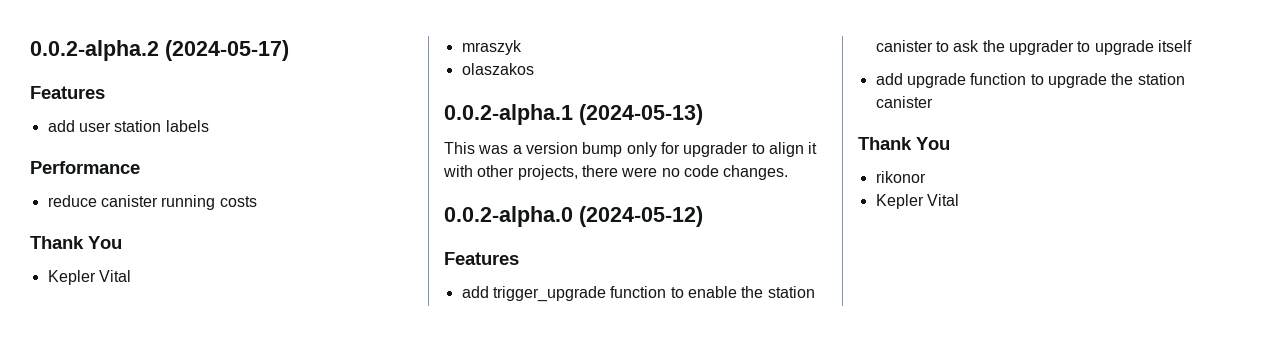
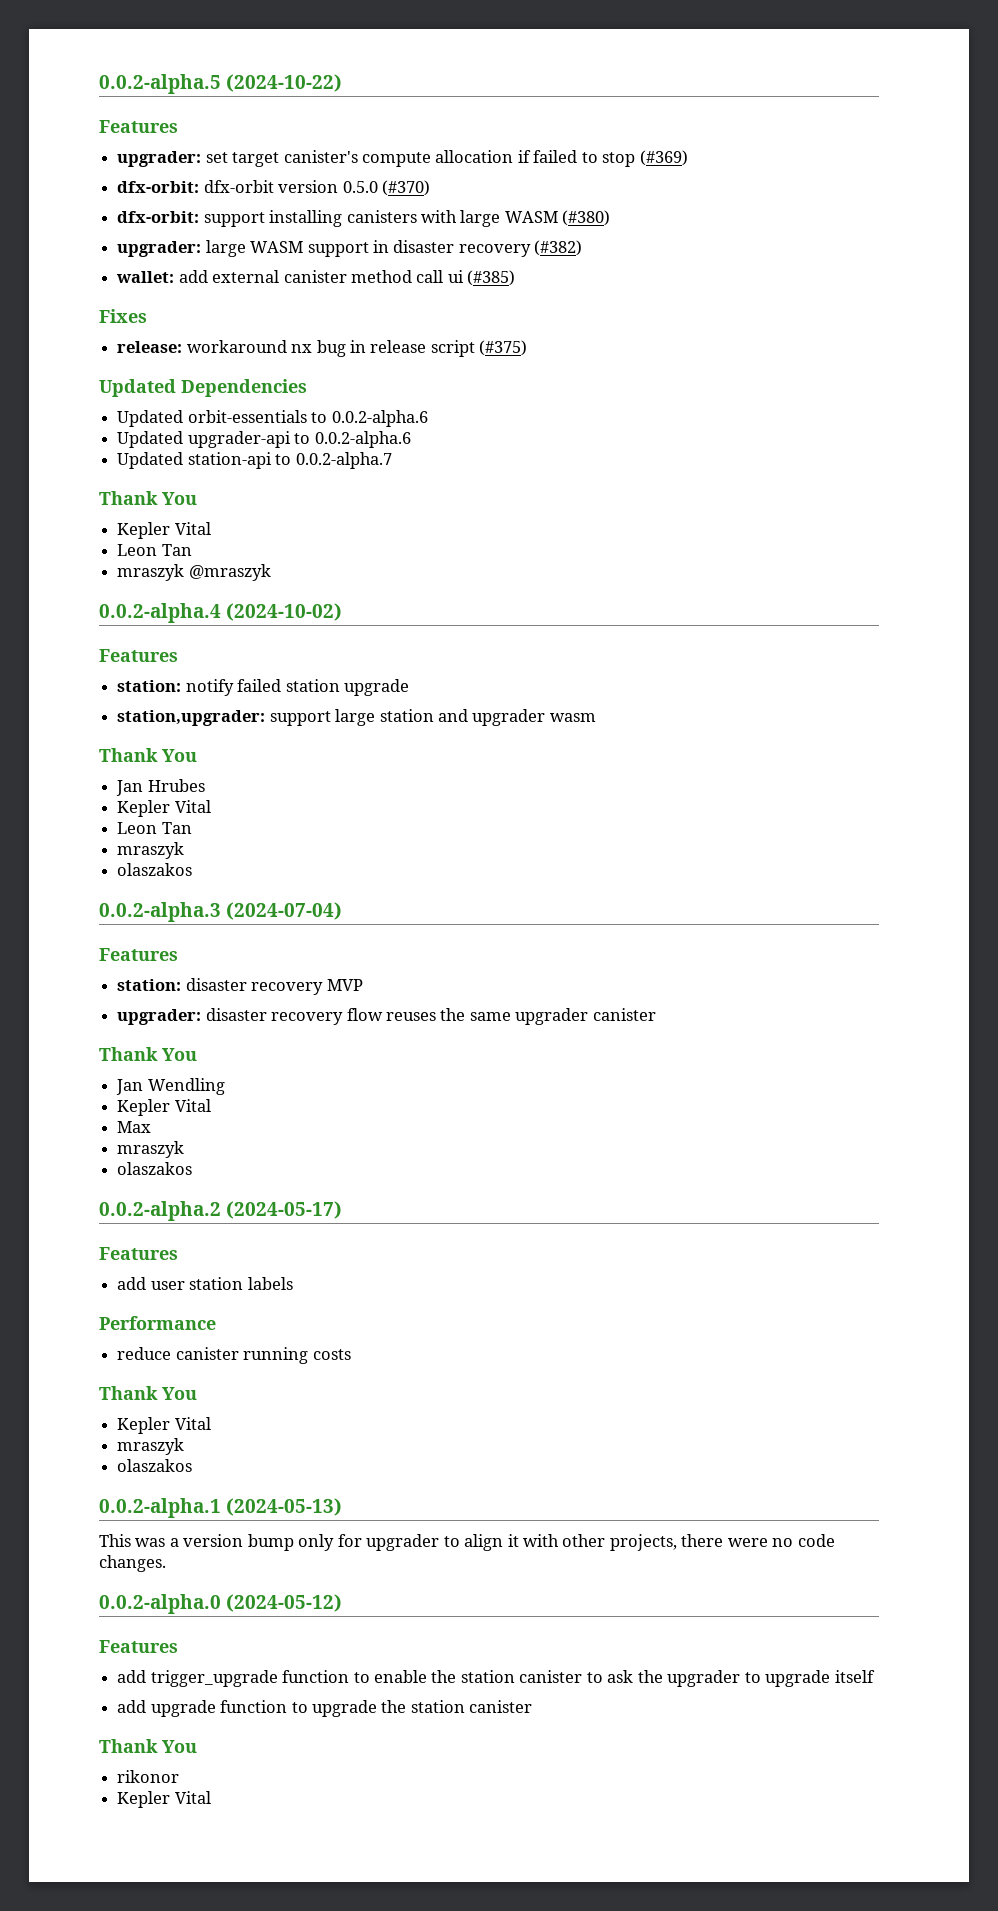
+ 0.0.2-alpha.5 (2024-10-22)
+ Features
+ upgrader: set target canister's compute allocation if failed to stop (#369)
+ dfx-orbit: dfx-orbit version 0.5.0 (#370)
+ dfx-orbit: support installing canisters with large WASM (#380)
+ upgrader: large WASM support in disaster recovery (#382)
+ wallet: add external canister method call ui (#385)
+ Fixes
+ release: workaround nx bug in release script (#375)
+ Updated Dependencies
+ Updated orbit-essentials to 0.0.2-alpha.6
+ Updated upgrader-api to 0.0.2-alpha.6
+ Updated station-api to 0.0.2-alpha.7
+ Thank You
+ Kepler Vital
+ Leon Tan
+ mraszyk @mraszyk
+ 0.0.2-alpha.4 (2024-10-02)
+ Features
+ station: notify failed station upgrade
+ station,upgrader: support large station and upgrader wasm
+ Thank You
+ Jan Hrubes
+ Kepler Vital
+ Leon Tan
+ mraszyk
+ olaszakos
+ 0.0.2-alpha.3 (2024-07-04)
+ Features
+ station: disaster recovery MVP
+ upgrader: disaster recovery flow reuses the same upgrader canister
+ Thank You
+ Jan Wendling
+ Kepler Vital
+ Max
+ mraszyk
+ olaszakos

